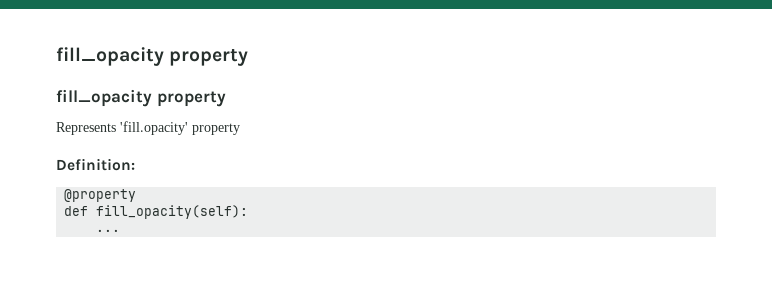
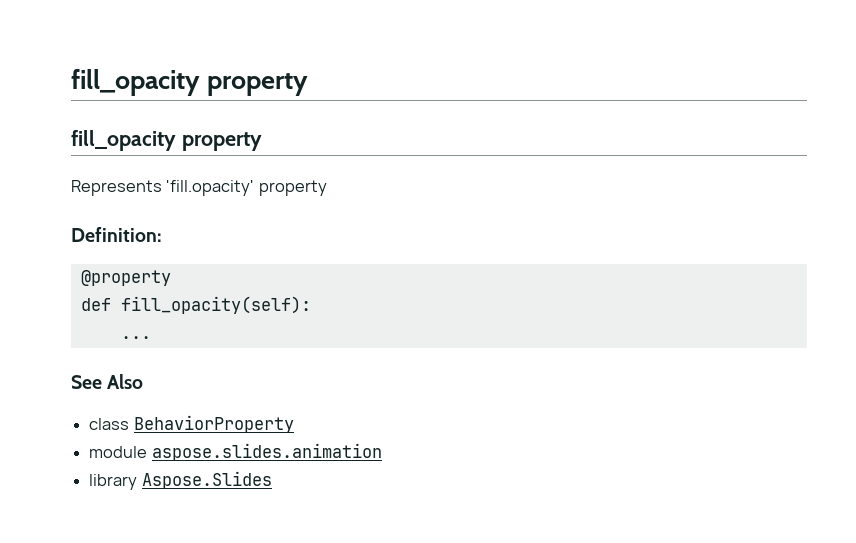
+ See Also
+ class BehaviorProperty
+ module aspose.slides.animation
+ library Aspose.Slides

